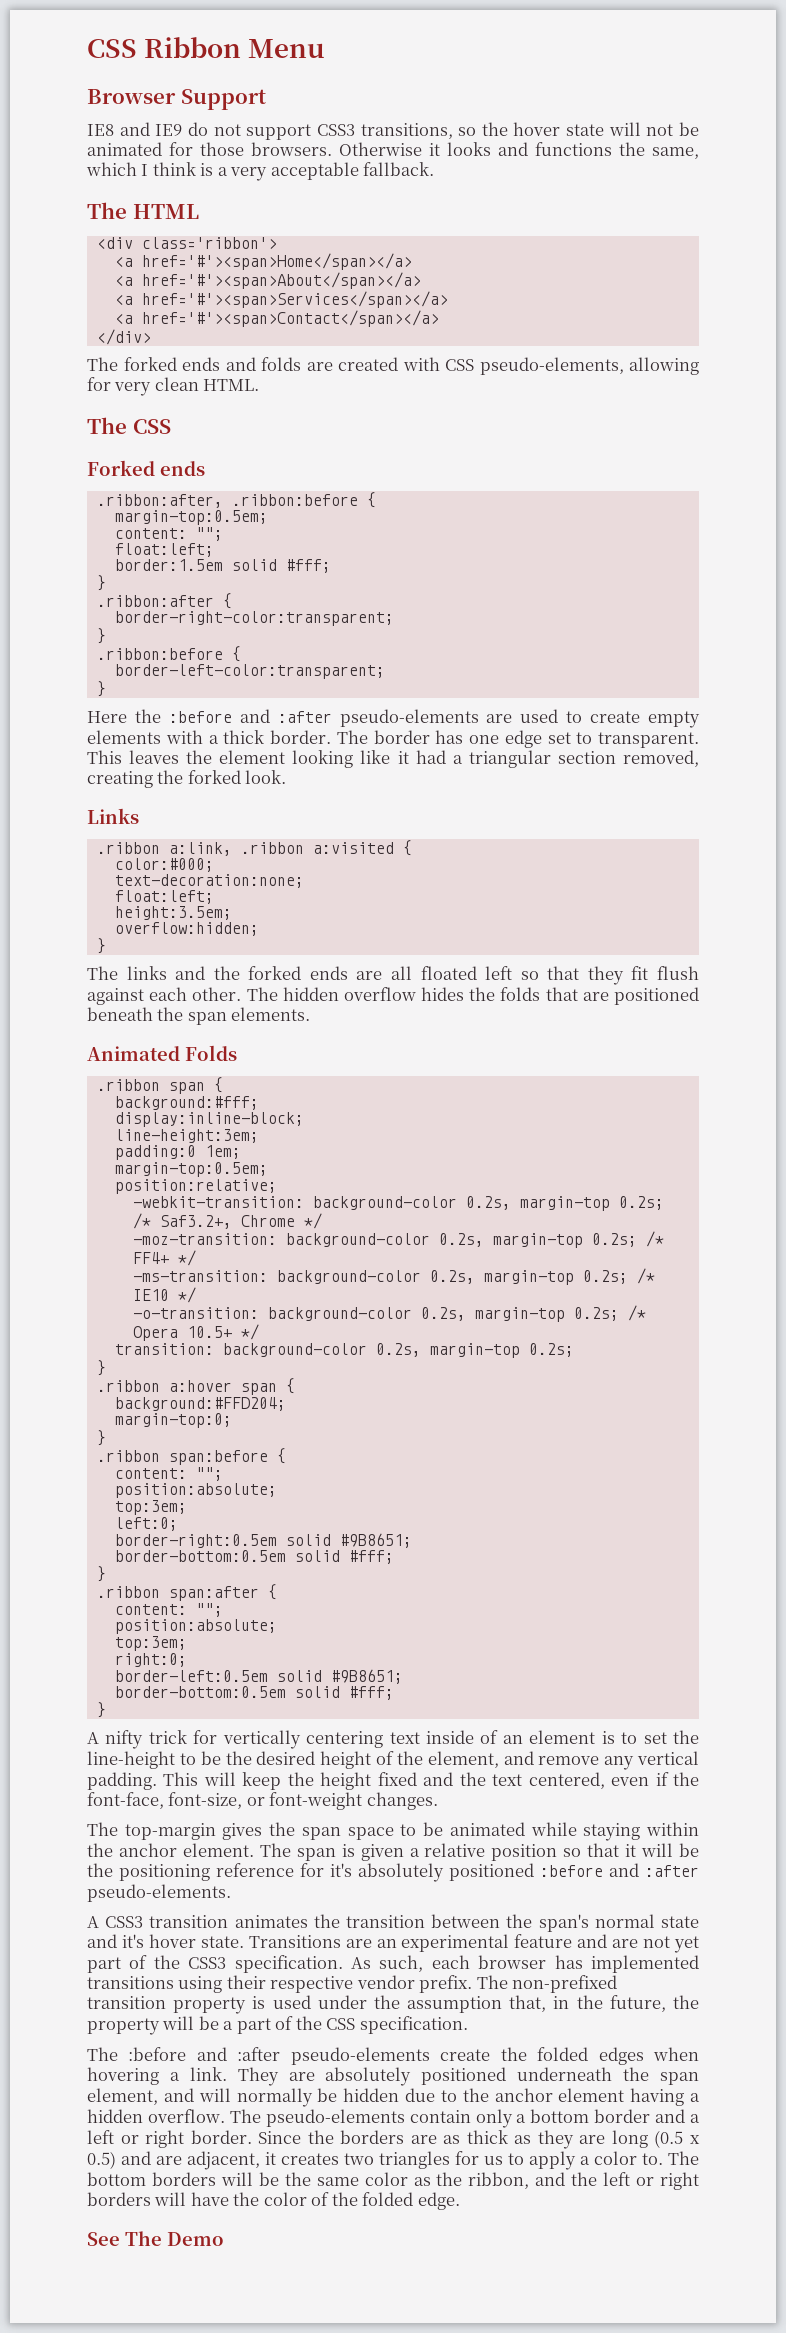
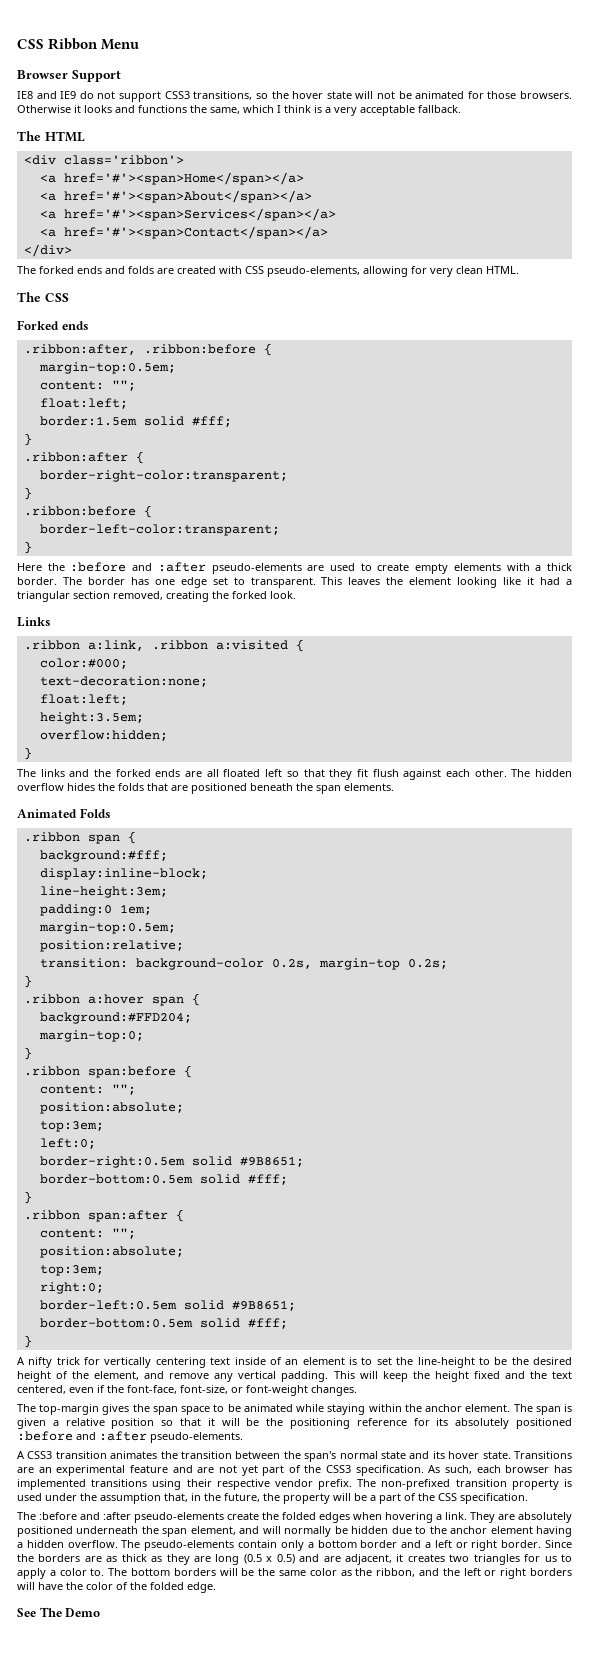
- -webkit-transition: background-color 0.2s, margin-top 0.2s; /* Saf3.2+, Chrome */
- -moz-transition: background-color 0.2s, margin-top 0.2s; /* FF4+ */
- -ms-transition: background-color 0.2s, margin-top 0.2s; /* IE10 */
- -o-transition: background-color 0.2s, margin-top 0.2s; /* Opera 10.5+ */
- The span is given a relative position so that it will be the positioning reference for it's absolutely positioned :before and :after pseudo-elements.
+ The span is given a relative position so that it will be the positioning reference for its absolutely positioned :before and :after pseudo-elements.
- A CSS3 transition animates the transition between the span's normal state and it's hover state.
+ A CSS3 transition animates the transition between the span's normal state and its hover state.

